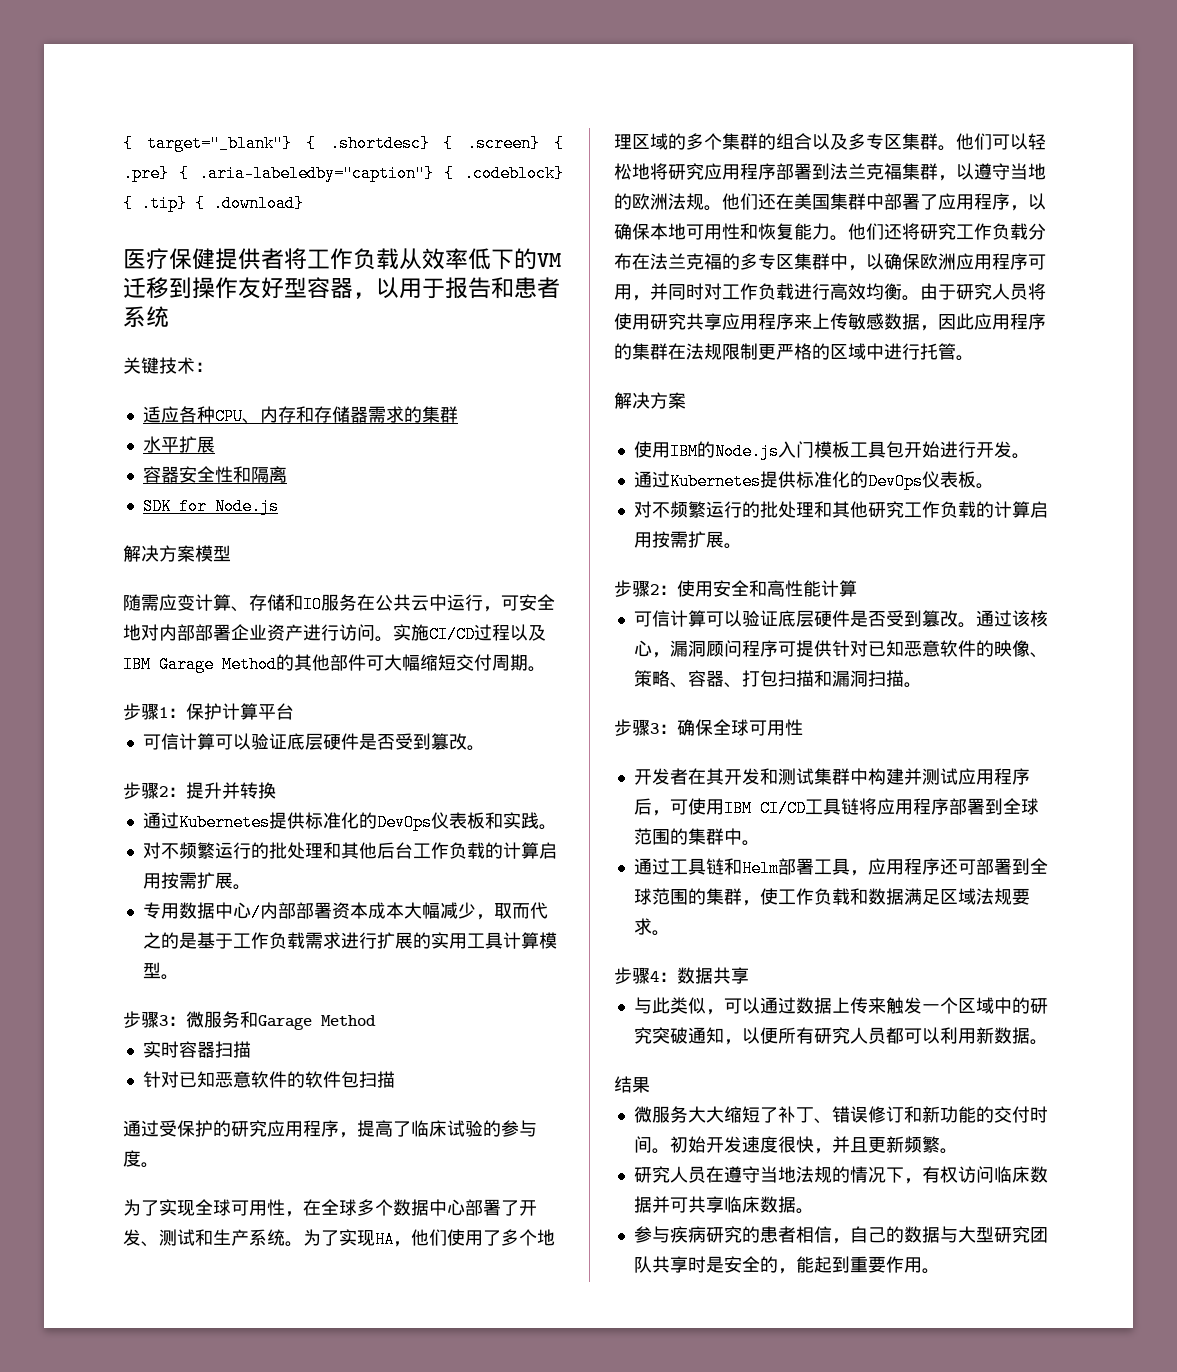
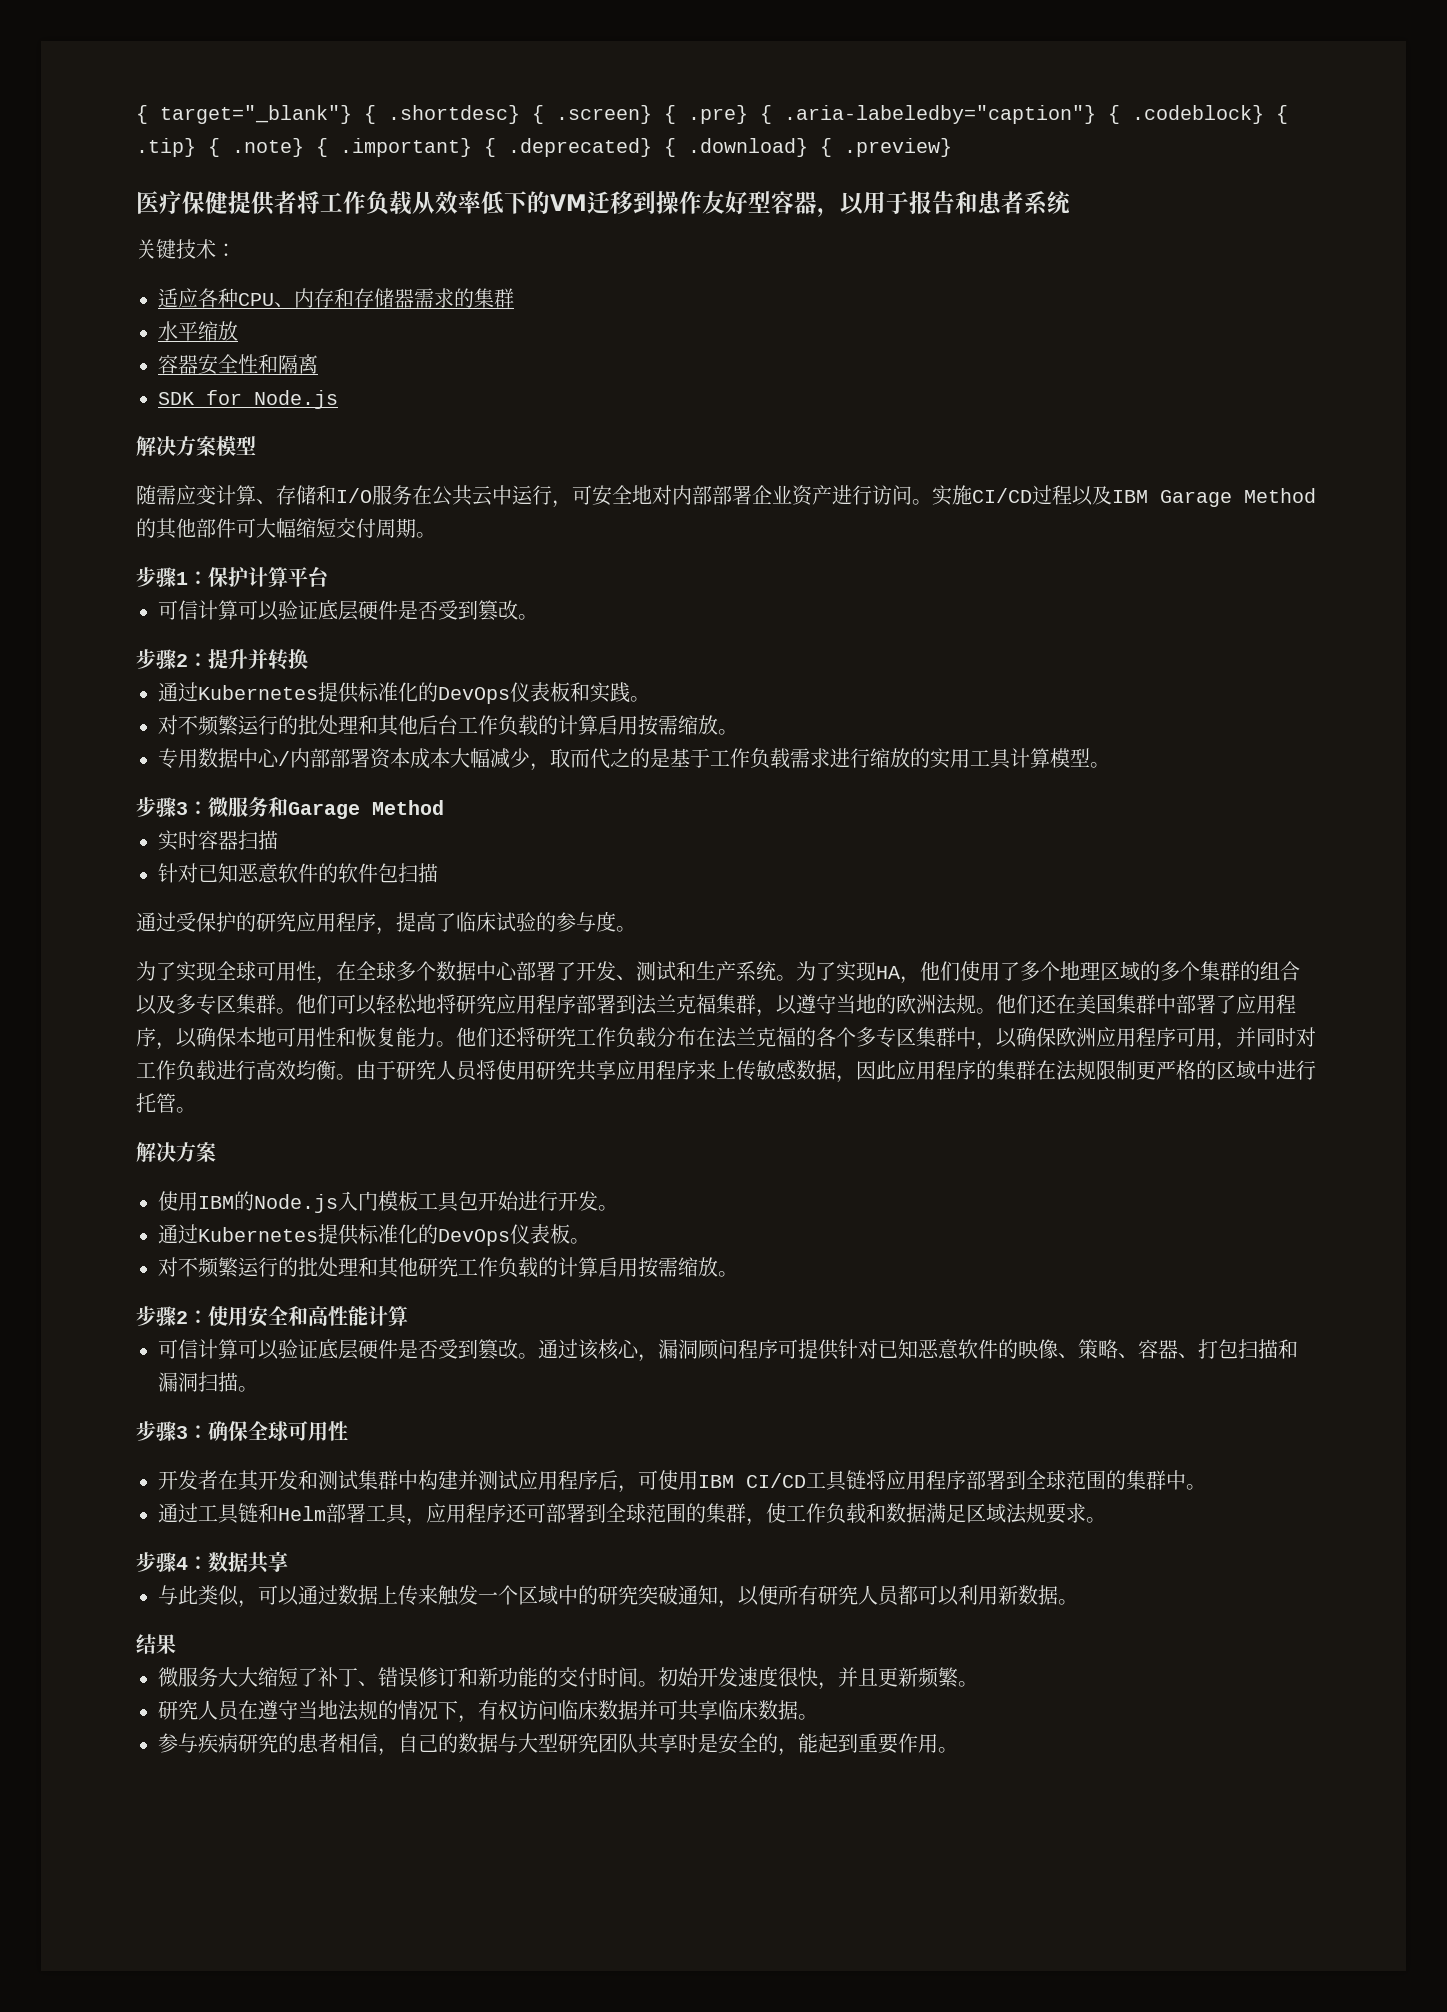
- { target="_blank"} { .shortdesc} { .screen} { .pre} { .aria-labeledby="caption"} { .codeblock} { .tip} { .download}
+ { target="_blank"} { .shortdesc} { .screen} { .pre} { .aria-labeledby="caption"} { .codeblock} { .tip} { .note} { .important} { .deprecated} { .download} { .preview}
- 水平扩展
+ 水平缩放
- 随需应变计算、存储和IO服务在公共云中运行，可安全地对内部部署企业资产进行访问。
+ 随需应变计算、存储和I/O服务在公共云中运行，可安全地对内部部署企业资产进行访问。
- 对不频繁运行的批处理和其他后台工作负载的计算启用按需扩展。
+ 对不频繁运行的批处理和其他后台工作负载的计算启用按需缩放。
- 专用数据中心/内部部署资本成本大幅减少，取而代之的是基于工作负载需求进行扩展的实用工具计算模型。
+ 专用数据中心/内部部署资本成本大幅减少，取而代之的是基于工作负载需求进行缩放的实用工具计算模型。
- 他们还将研究工作负载分布在法兰克福的多专区集群中，以确保欧洲应用程序可用，并同时对工作负载进行高效均衡。
+ 他们还将研究工作负载分布在法兰克福的各个多专区集群中，以确保欧洲应用程序可用，并同时对工作负载进行高效均衡。
- 对不频繁运行的批处理和其他研究工作负载的计算启用按需扩展。
+ 对不频繁运行的批处理和其他研究工作负载的计算启用按需缩放。

